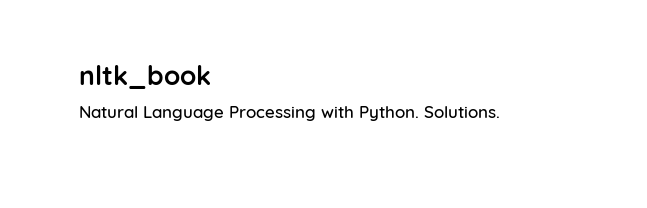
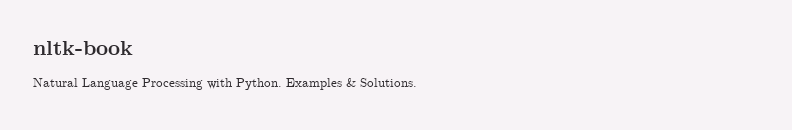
- nltk_book
+ nltk-book
- Solutions.
+ Examples & Solutions.

